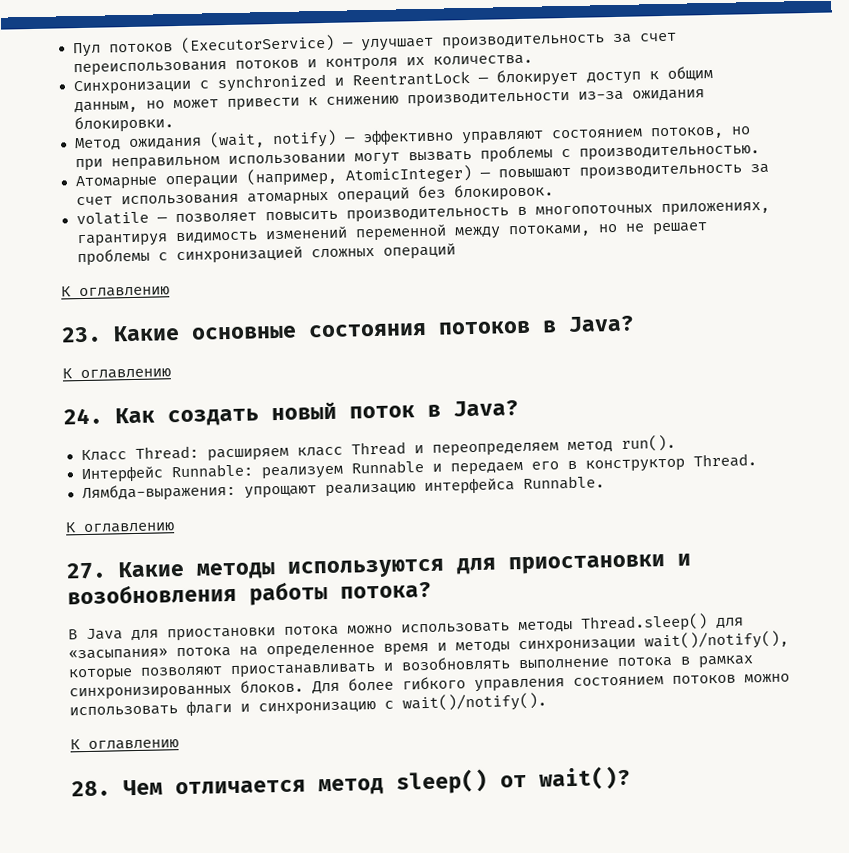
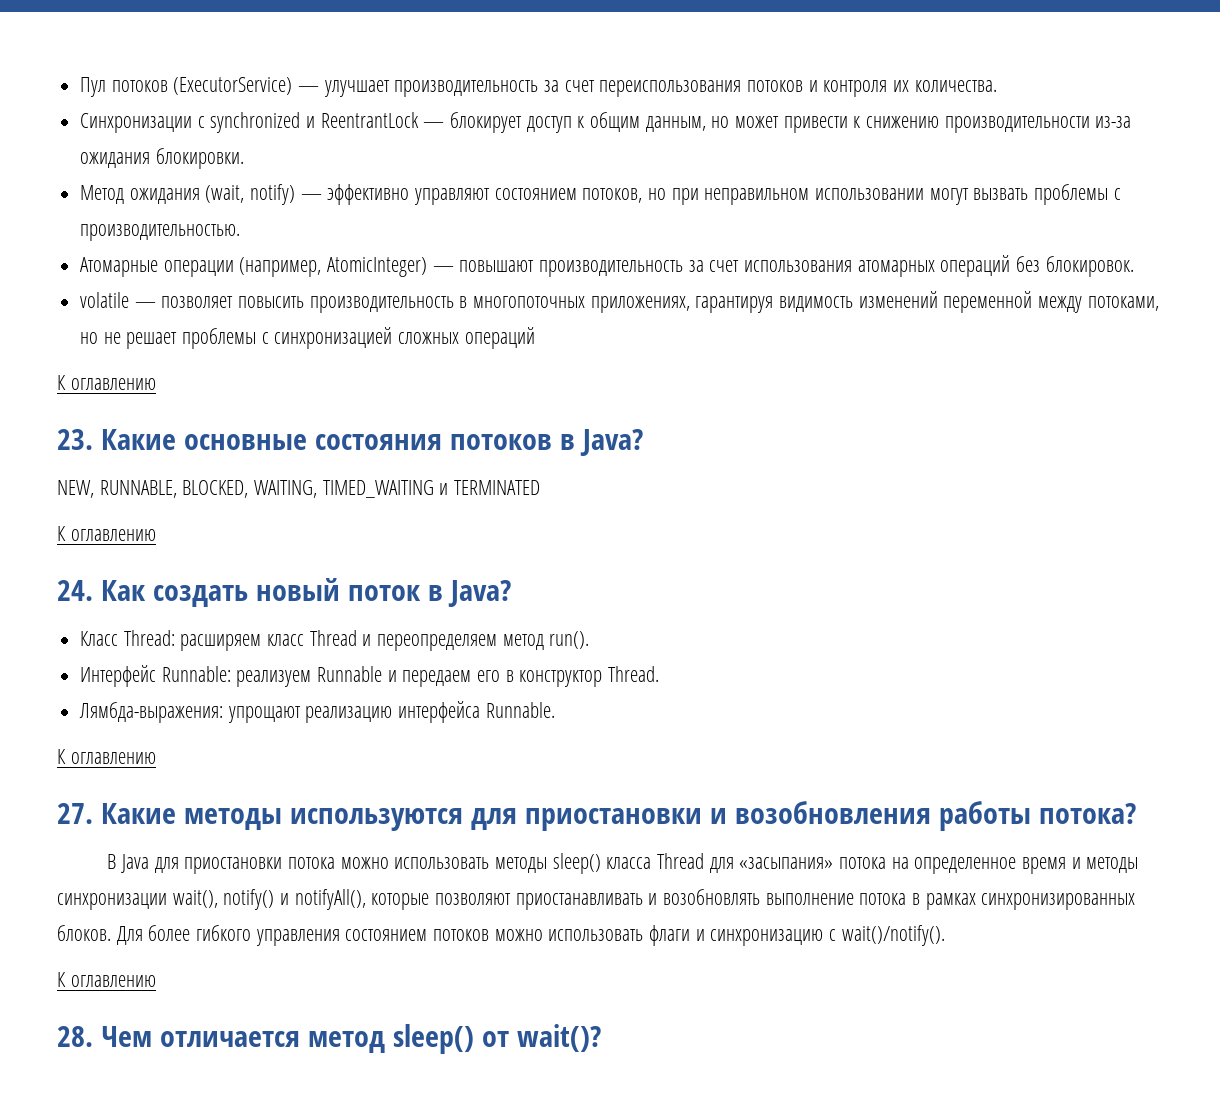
+ NEW, RUNNABLE, BLOCKED, WAITING, TIMED_WAITING и TERMINATED
- В Java для приостановки потока можно использовать методы Thread.sleep() для «засыпания» потока на определенное время и методы синхронизации wait()/notify(), которые позволяют приостанавливать и возобновлять выполнение потока в рамках синхронизированных блоков.
+ В Java для приостановки потока можно использовать методы sleep() класса Thread для «засыпания» потока на определенное время и методы синхронизации wait(), notify() и notifyAll(), которые позволяют приостанавливать и возобновлять выполнение потока в рамках синхронизированных блоков.

